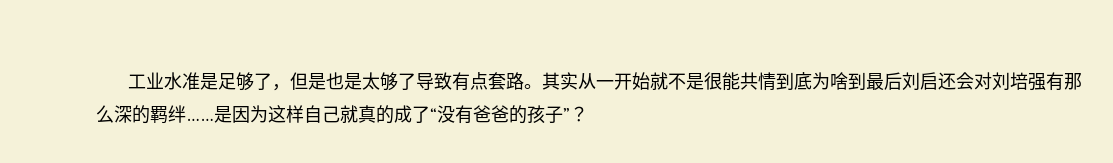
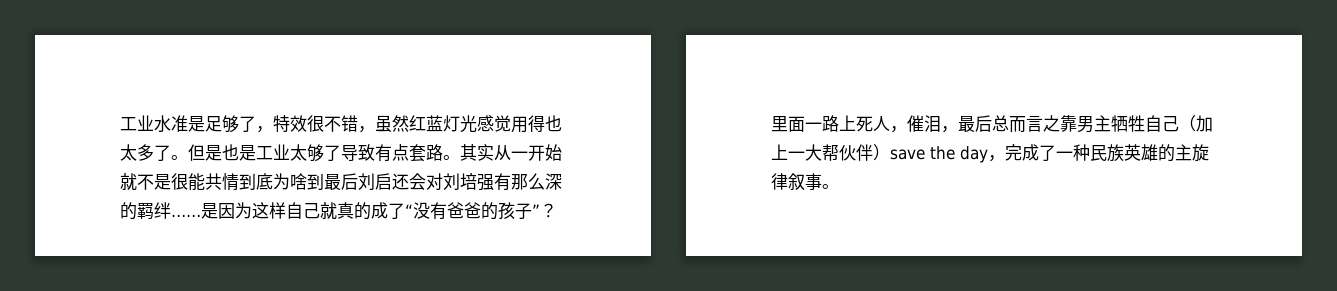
- 工业水准是足够了，但是也是太够了导致有点套路。
+ 工业水准是足够了，特效很不错，虽然红蓝灯光感觉用得也太多了。但是也是工业太够了导致有点套路。
+ 里面一路上死人，催泪，最后总而言之靠男主牺牲自己（加上一大帮伙伴）save the day，完成了一种民族英雄的主旋律叙事。

